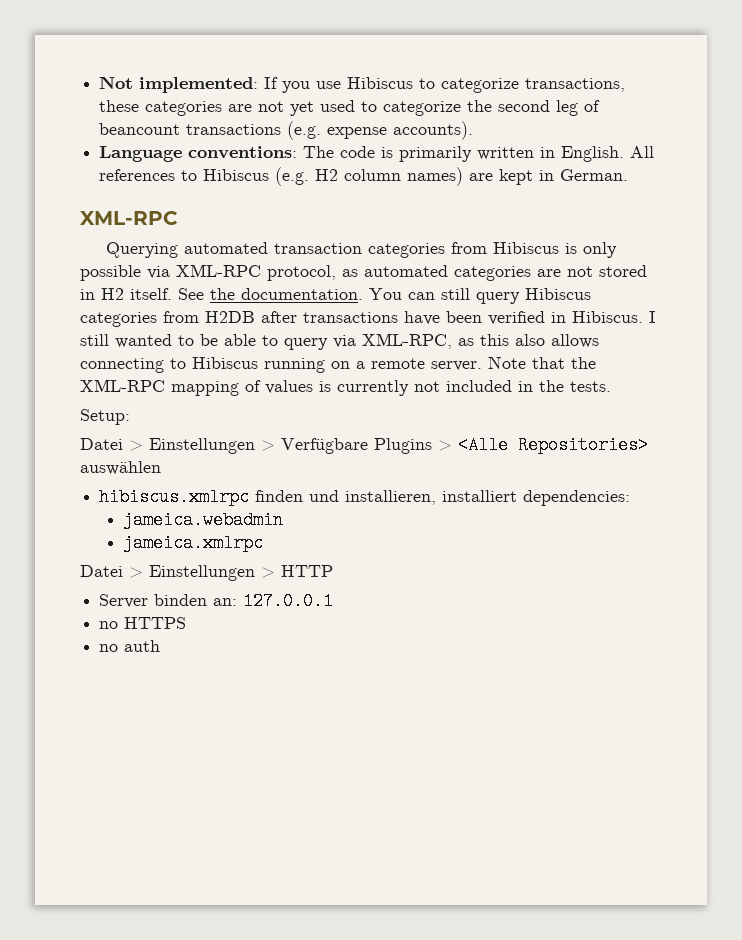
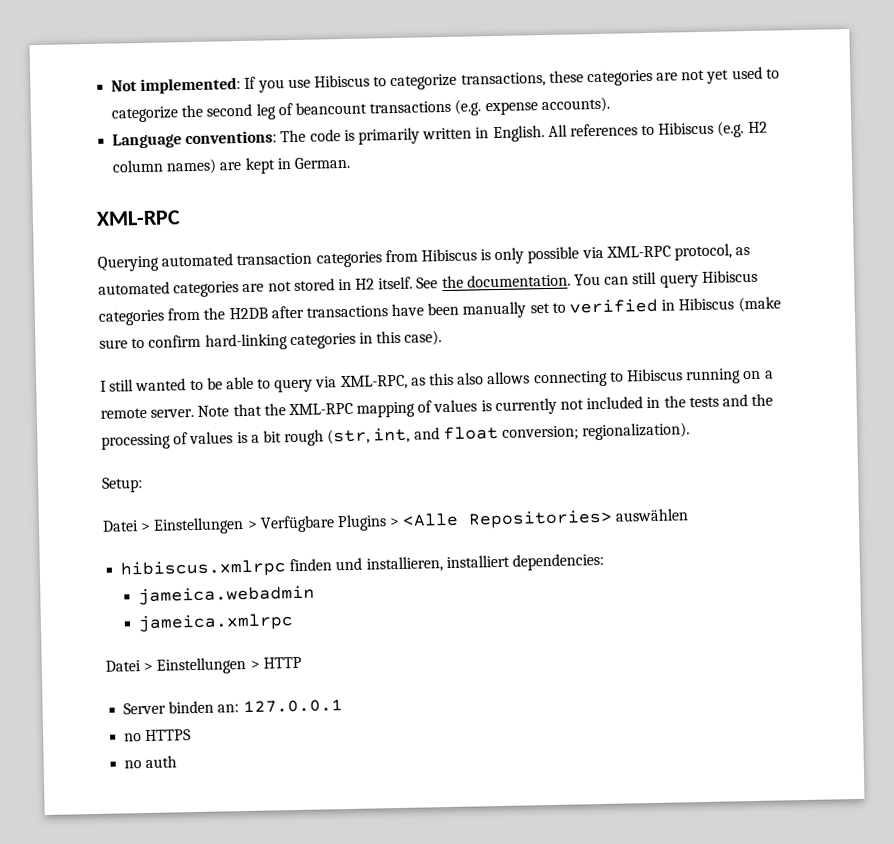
- You can still query Hibiscus categories from H2DB after transactions have been verified in Hibiscus. I still wanted to be able to query via XML-RPC, as this also allows connecting to Hibiscus running on a remote server.
+ You can still query Hibiscus categories from the H2DB after transactions have been manually set to verified in Hibiscus (make sure to confirm hard-linking categories in this case).
+ I still wanted to be able to query via XML-RPC, as this also allows connecting to Hibiscus running on a remote server.
- Note that the XML-RPC mapping of values is currently not included in the tests.
+ Note that the XML-RPC mapping of values is currently not included in the tests and the processing of values is a bit rough (str, int, and float conversion; regionalization).

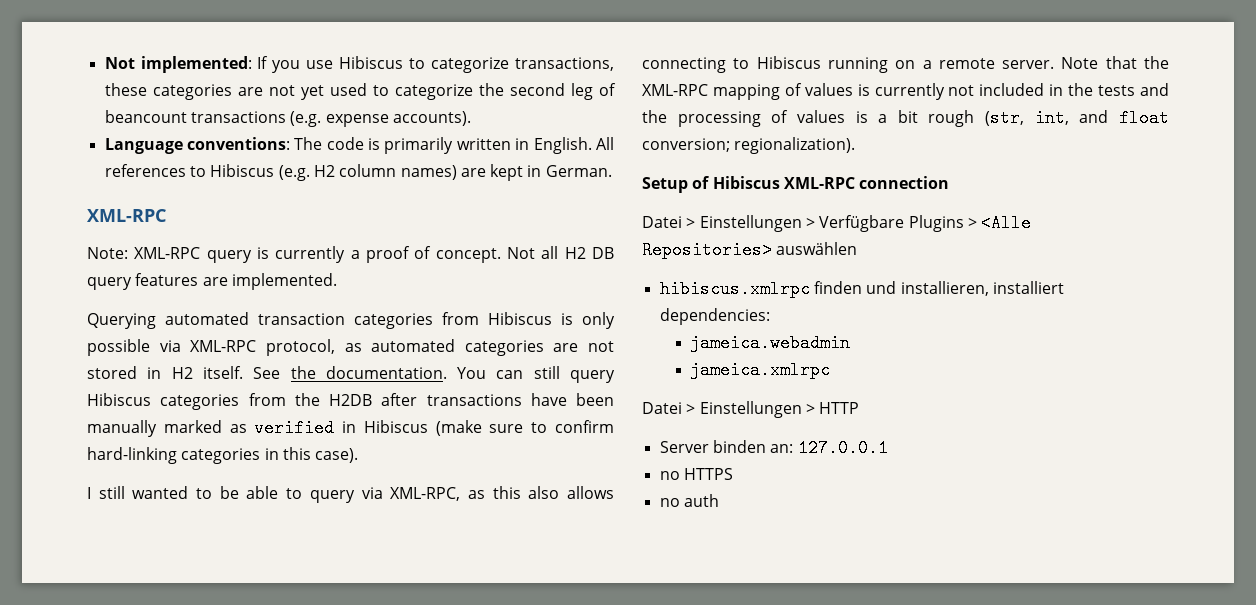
+ Note: XML-RPC query is currently a proof of concept. Not all H2 DB query features are implemented.
- You can still query Hibiscus categories from the H2DB after transactions have been manually set to verified in Hibiscus (make sure to confirm hard-linking categories in this case).
+ You can still query Hibiscus categories from the H2DB after transactions have been manually marked as verified in Hibiscus (make sure to confirm hard-linking categories in this case).
- Setup:
+ Setup of Hibiscus XML-RPC connection

